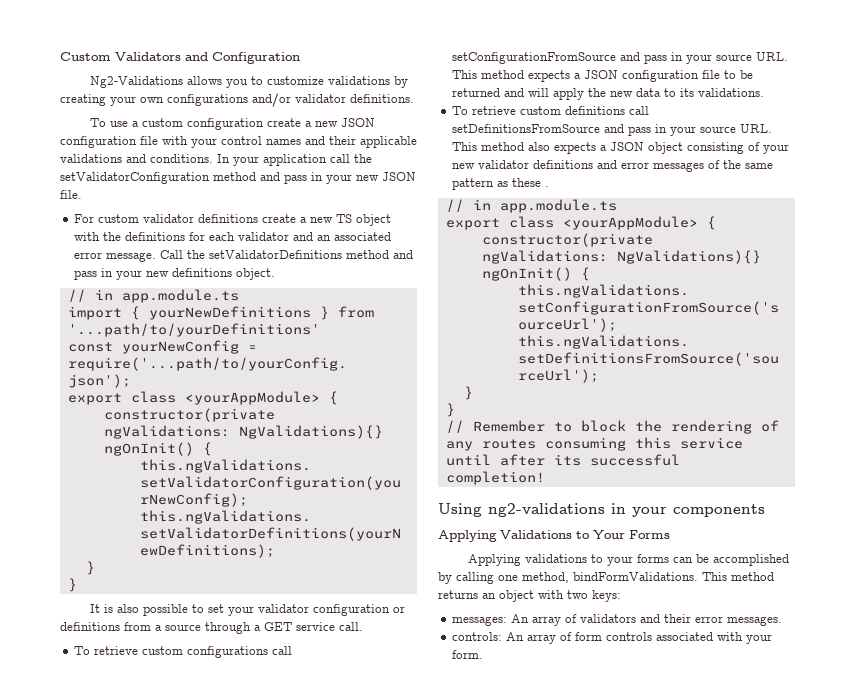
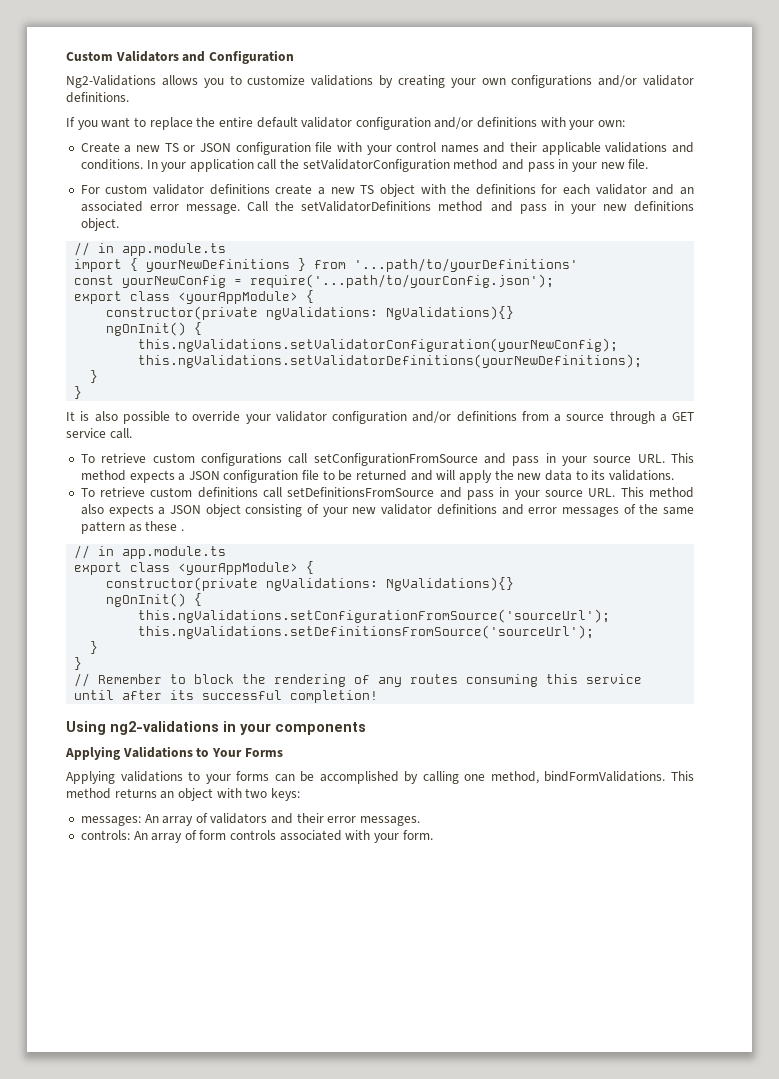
- To use a custom configuration create a new JSON configuration file with your control names and their applicable validations and conditions.
+ If you want to replace the entire default validator configuration and/or definitions with your own:
+ Create a new TS or JSON configuration file with your control names and their applicable validations and conditions.
- In your application call the setValidatorConfiguration method and pass in your new JSON file.
+ In your application call the setValidatorConfiguration method and pass in your new file.
- It is also possible to set your validator configuration or definitions from a source through a GET service call.
+ It is also possible to override your validator configuration and/or definitions from a source through a GET service call.

